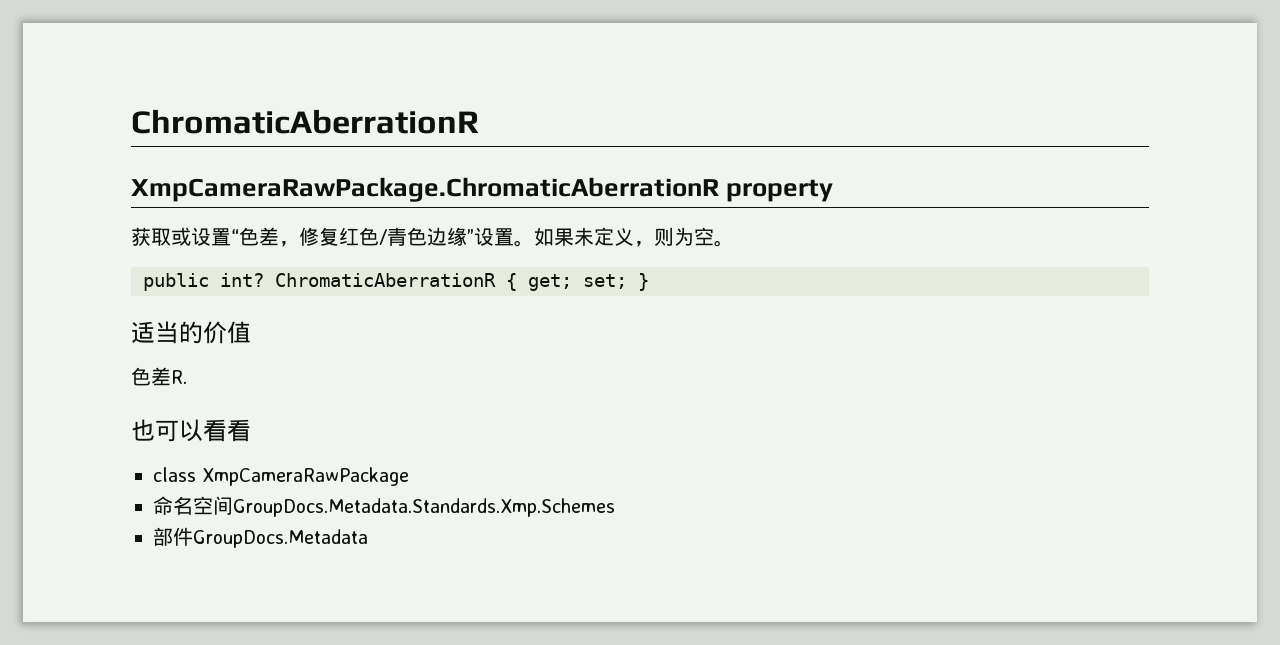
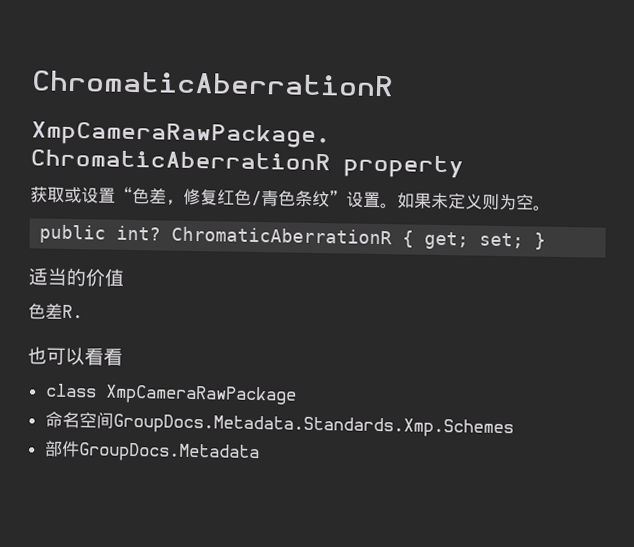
- 获取或设置“色差，修复红色/青色边缘”设置。
+ 获取或设置“色差，修复红色/青色条纹”设置。
- 如果未定义，则为空。
+ 如果未定义则为空。

